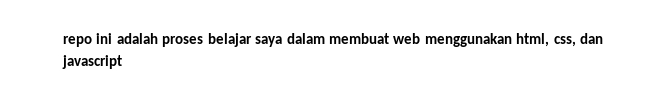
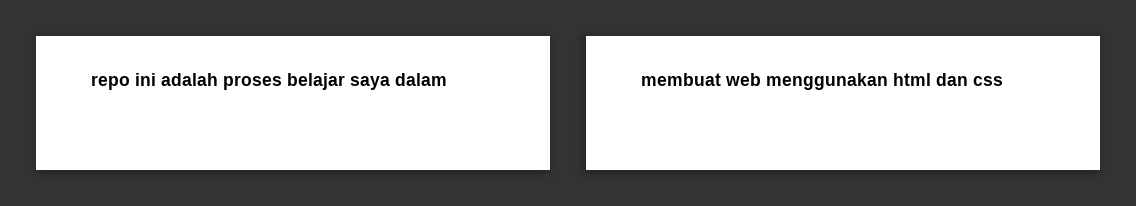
- repo ini adalah proses belajar saya dalam membuat web menggunakan html, css, dan javascript
+ repo ini adalah proses belajar saya dalam membuat web menggunakan html dan css

